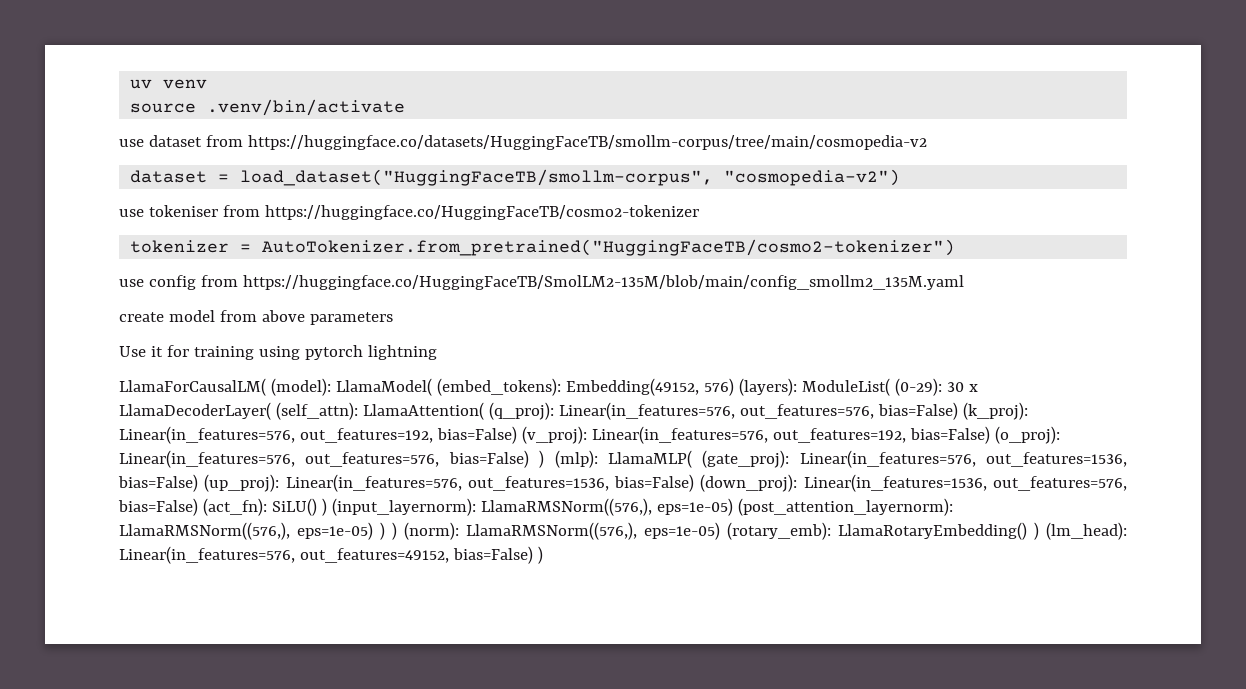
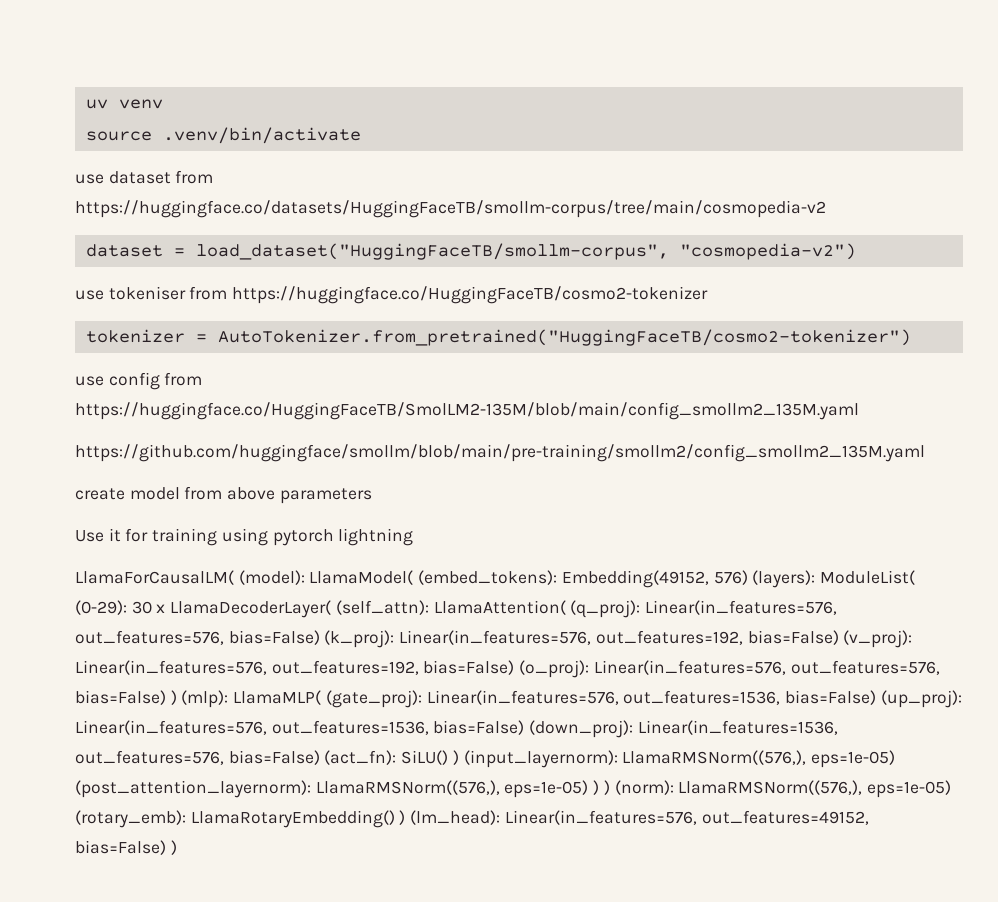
+ https://github.com/huggingface/smollm/blob/main/pre-training/smollm2/config_smollm2_135M.yaml

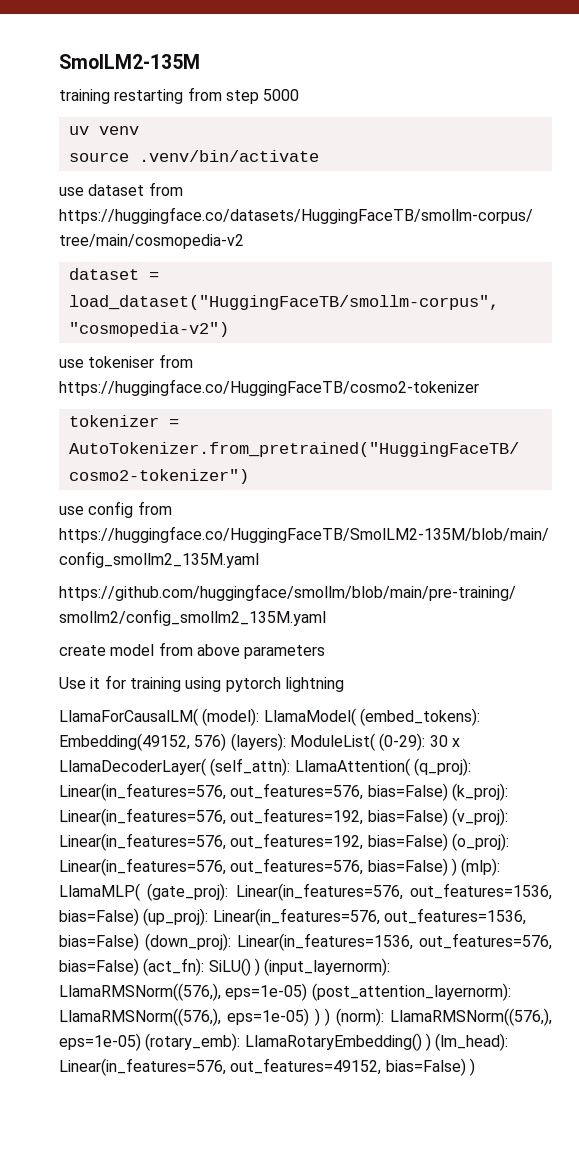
+ SmolLM2-135M
+ training restarting from step 5000

